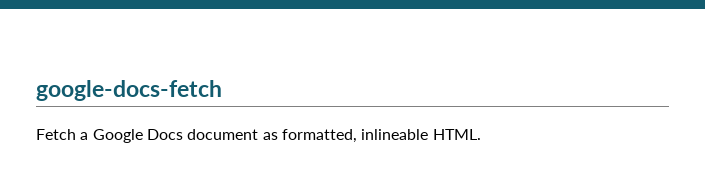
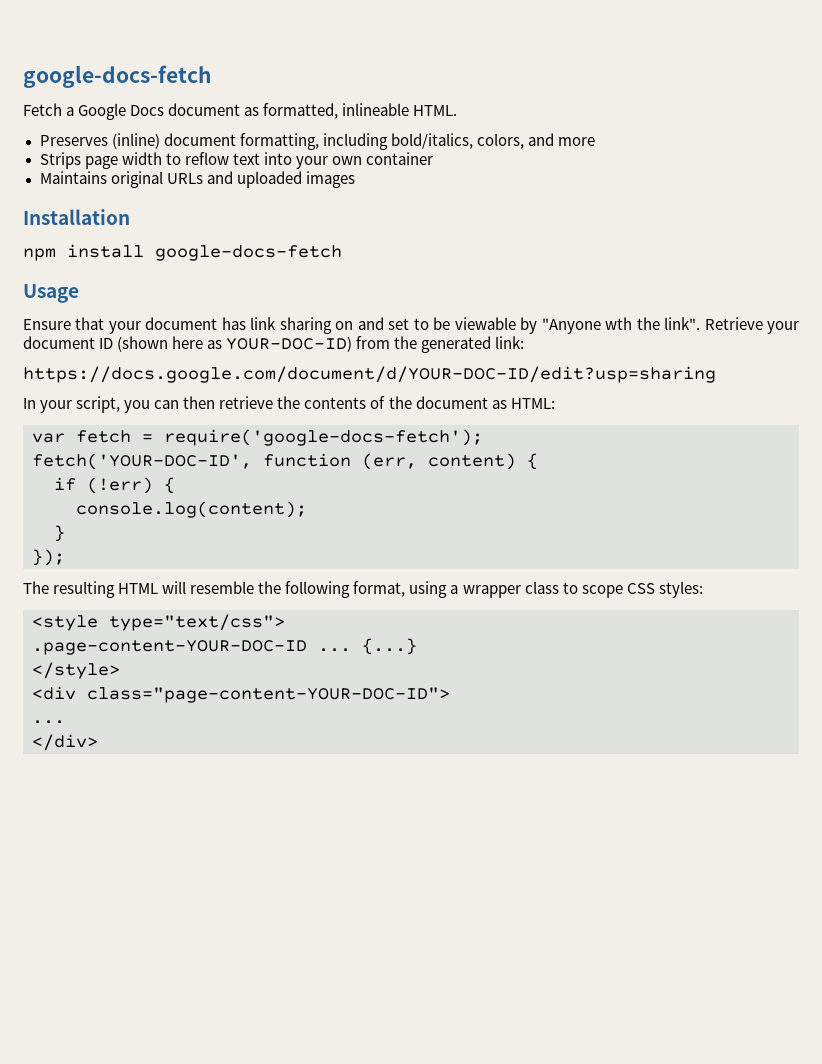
+ Preserves (inline) document formatting, including bold/italics, colors, and more
+ Strips page width to reflow text into your own container
+ Maintains original URLs and uploaded images
+ Installation
+ npm install google-docs-fetch
+ Usage
+ Ensure that your document has link sharing on and set to be viewable by "Anyone wth the link". Retrieve your document ID (shown here as YOUR-DOC-ID) from the generated link:
+ https://docs.google.com/document/d/YOUR-DOC-ID/edit?usp=sharing
+ In your script, you can then retrieve the contents of the document as HTML:
+ var fetch = require('google-docs-fetch');
+ fetch('YOUR-DOC-ID', function (err, content) {
+ if (!err) {
+ console.log(content);
+ }
+ });
+ The resulting HTML will resemble the following format, using a wrapper class to scope CSS styles:
+ <style type="text/css">
+ .page-content-YOUR-DOC-ID ... {...}
+ </style>
+ <div class="page-content-YOUR-DOC-ID">
+ ...
+ </div>

